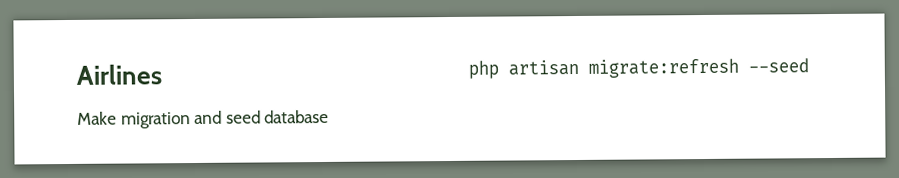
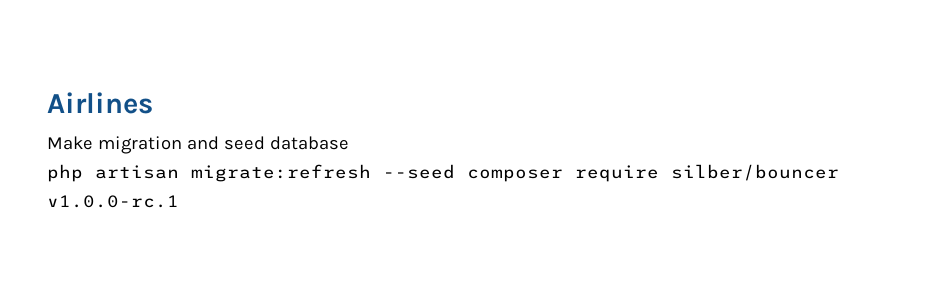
- php artisan migrate:refresh --seed
+ php artisan migrate:refresh --seed composer require silber/bouncer v1.0.0-rc.1

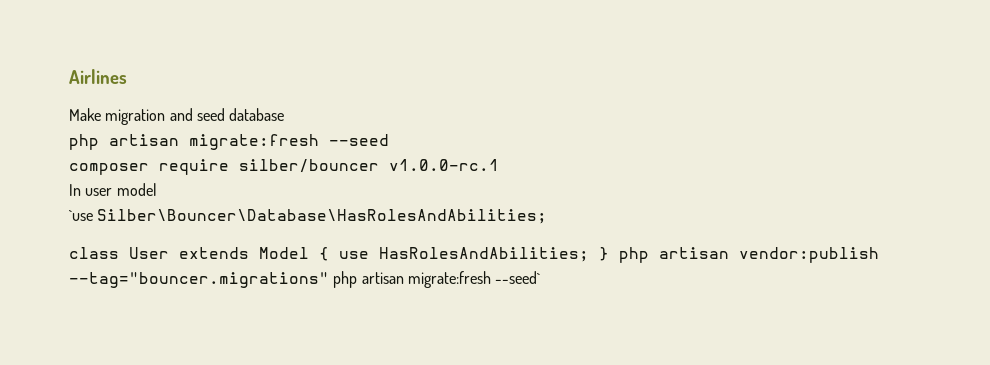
- php artisan migrate:refresh --seed composer require silber/bouncer v1.0.0-rc.1
+ php artisan migrate:fresh --seed
+ composer require silber/bouncer v1.0.0-rc.1
+ In user model
+ `use Silber\Bouncer\Database\HasRolesAndAbilities;
+ class User extends Model { use HasRolesAndAbilities; } php artisan vendor:publish --tag="bouncer.migrations" php artisan migrate:fresh --seed`

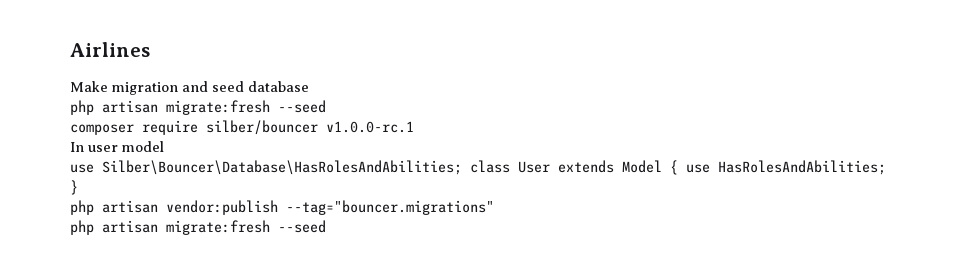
- `use Silber\Bouncer\Database\HasRolesAndAbilities;
- class User extends Model { use HasRolesAndAbilities; } php artisan vendor:publish --tag="bouncer.migrations" php artisan migrate:fresh --seed`
+ use Silber\Bouncer\Database\HasRolesAndAbilities; class User extends Model { use HasRolesAndAbilities; }
+ php artisan vendor:publish --tag="bouncer.migrations"
+ php artisan migrate:fresh --seed

